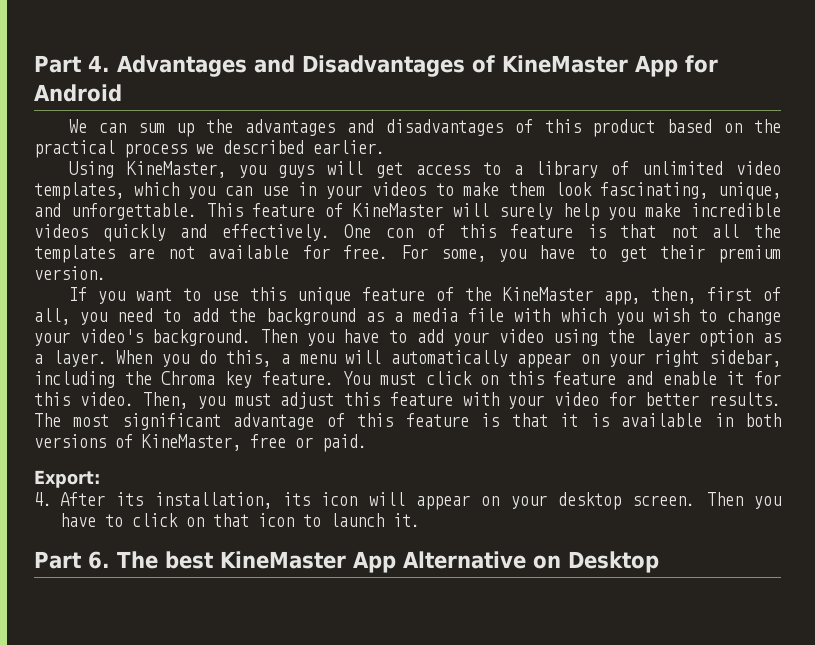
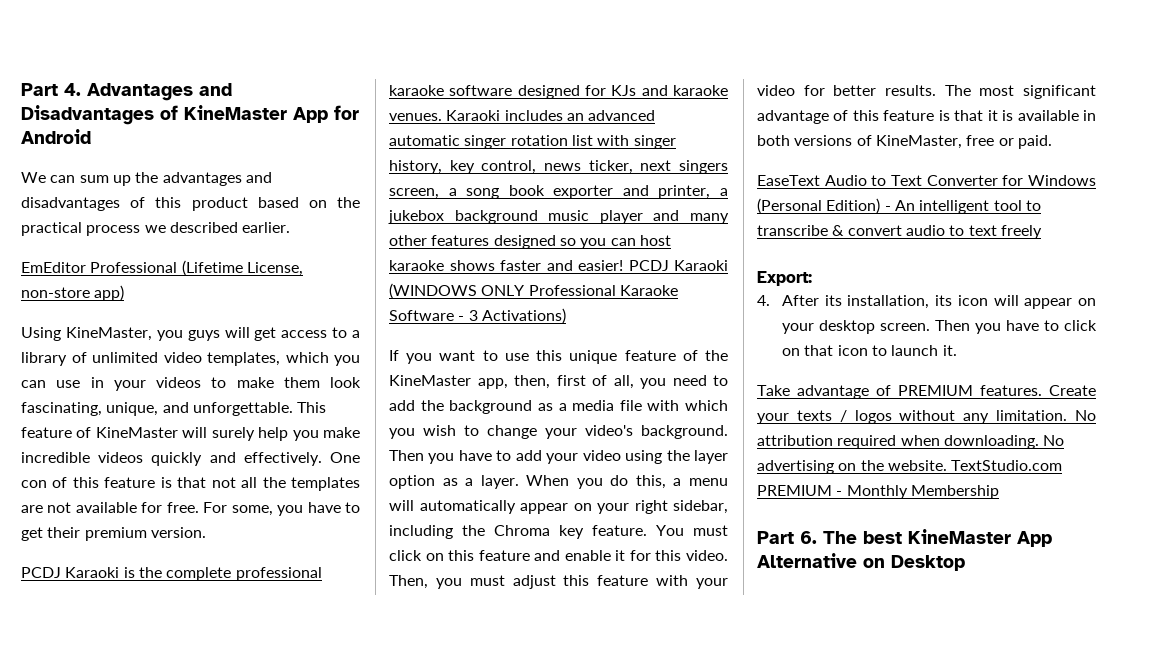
+ EmEditor Professional (Lifetime License, non-store app)
+ PCDJ Karaoki is the complete professional karaoke software designed for KJs and karaoke venues. Karaoki includes an advanced automatic singer rotation list with singer history, key control, news ticker, next singers screen, a song book exporter and printer, a jukebox background music player and many other features designed so you can host karaoke shows faster and easier! PCDJ Karaoki (WINDOWS ONLY Professional Karaoke Software - 3 Activations)
+ EaseText Audio to Text Converter for Windows (Personal Edition) - An intelligent tool to transcribe & convert audio to text freely
+ Take advantage of PREMIUM features. Create your texts / logos without any limitation. No attribution required when downloading. No advertising on the website. TextStudio.com PREMIUM - Monthly Membership

